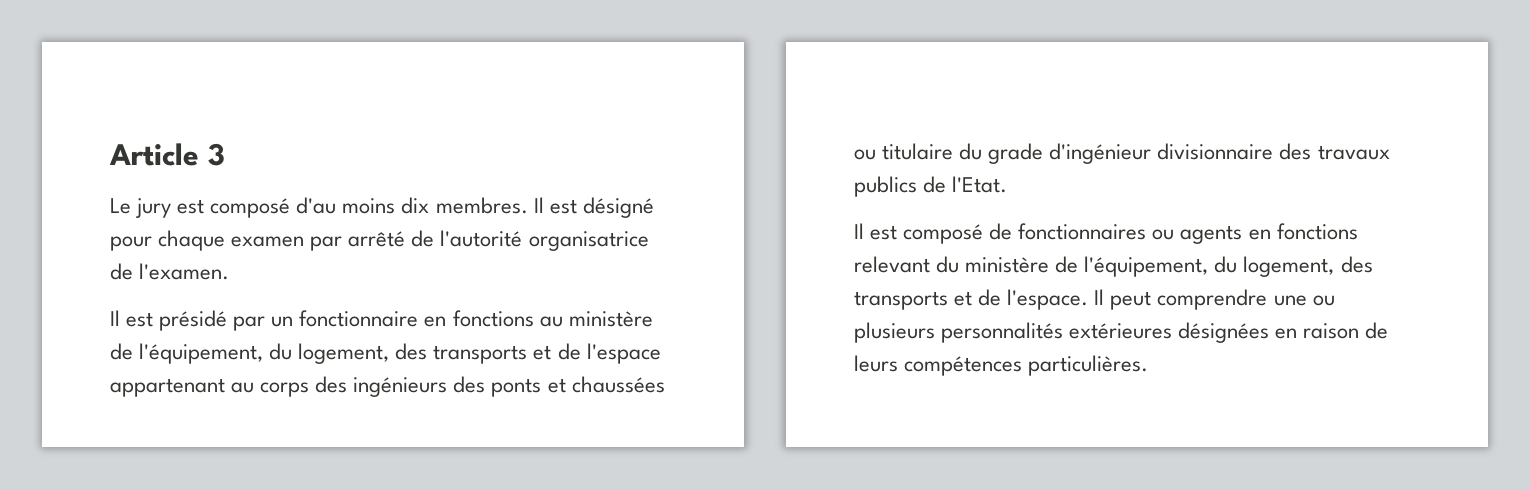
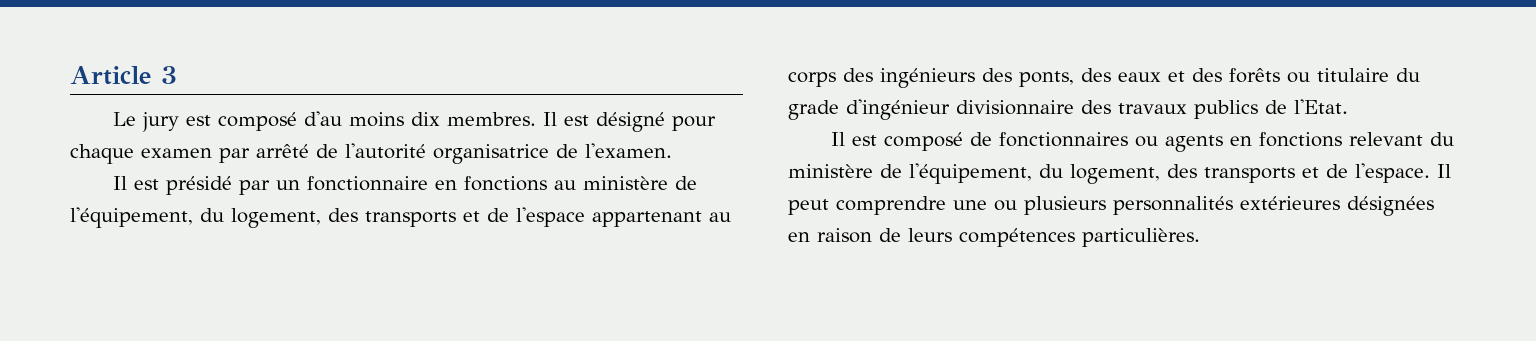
- Il est présidé par un fonctionnaire en fonctions au ministère de l'équipement, du logement, des transports et de l'espace appartenant au corps des ingénieurs des ponts et chaussées ou titulaire du grade d'ingénieur divisionnaire des travaux publics de l'Etat.
+ Il est présidé par un fonctionnaire en fonctions au ministère de l'équipement, du logement, des transports et de l'espace appartenant au corps des ingénieurs des ponts, des eaux et des forêts ou titulaire du grade d'ingénieur divisionnaire des travaux publics de l'Etat.

